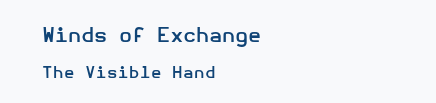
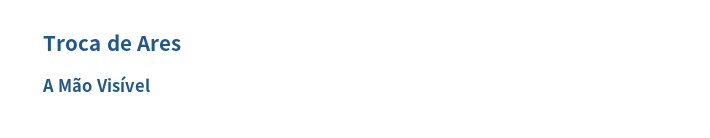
- Winds of Exchange
- The Visible Hand
+ Troca de Ares
+ A Mão Visível

